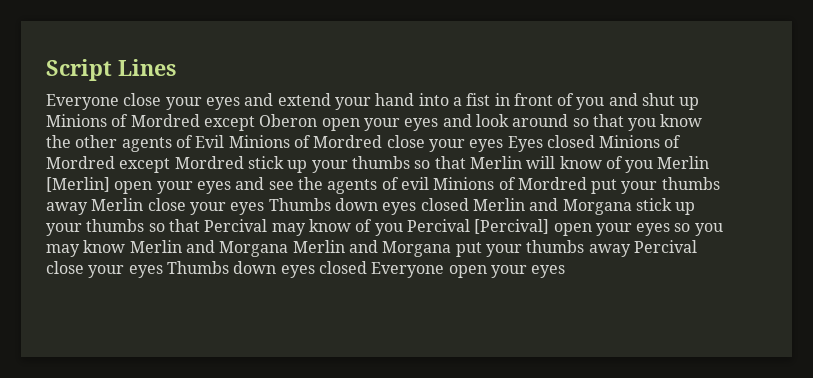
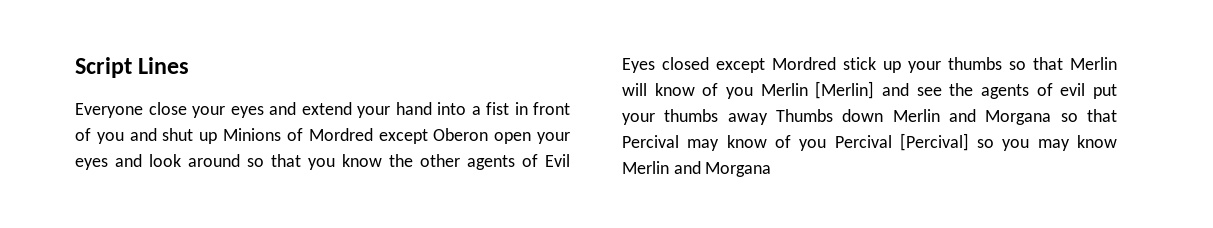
- Everyone close your eyes and extend your hand into a fist in front of you and shut up Minions of Mordred except Oberon open your eyes and look around so that you know the other agents of Evil Minions of Mordred close your eyes Eyes closed Minions of Mordred except Mordred stick up your thumbs so that Merlin will know of you Merlin [Merlin] open your eyes and see the agents of evil Minions of Mordred put your thumbs away Merlin close your eyes Thumbs down eyes closed Merlin and Morgana stick up your thumbs so that Percival may know of you Percival [Percival] open your eyes so you may know Merlin and Morgana Merlin and Morgana put your thumbs away Percival close your eyes Thumbs down eyes closed Everyone open your eyes
+ Everyone close your eyes and extend your hand into a fist in front of you and shut up Minions of Mordred except Oberon open your eyes and look around so that you know the other agents of Evil Eyes closed except Mordred stick up your thumbs so that Merlin will know of you Merlin [Merlin] and see the agents of evil put your thumbs away Thumbs down Merlin and Morgana so that Percival may know of you Percival [Percival] so you may know Merlin and Morgana

